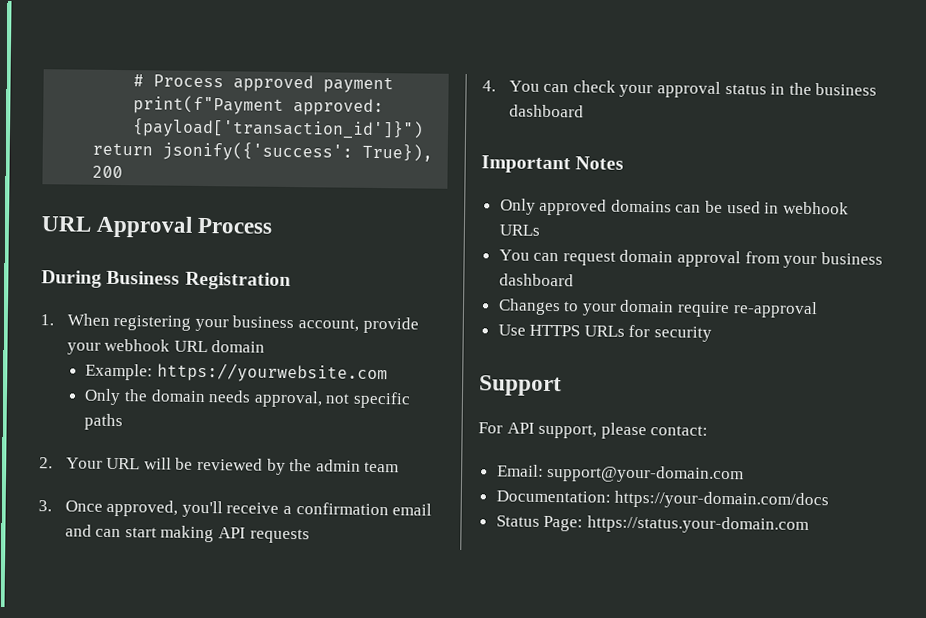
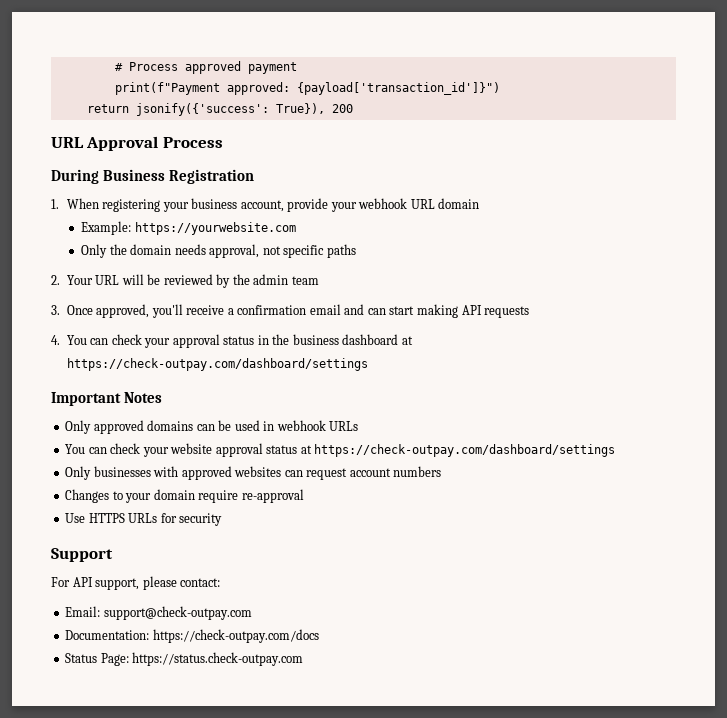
- 4. You can check your approval status in the business dashboard
+ 4. You can check your approval status in the business dashboard at https://check-outpay.com/dashboard/settings
- You can request domain approval from your business dashboard
+ You can check your website approval status at https://check-outpay.com/dashboard/settings
+ Only businesses with approved websites can request account numbers
- Email: support@your-domain.com
+ Email: support@check-outpay.com
- Documentation: https://your-domain.com/docs
+ Documentation: https://check-outpay.com/docs
- Status Page: https://status.your-domain.com
+ Status Page: https://status.check-outpay.com

